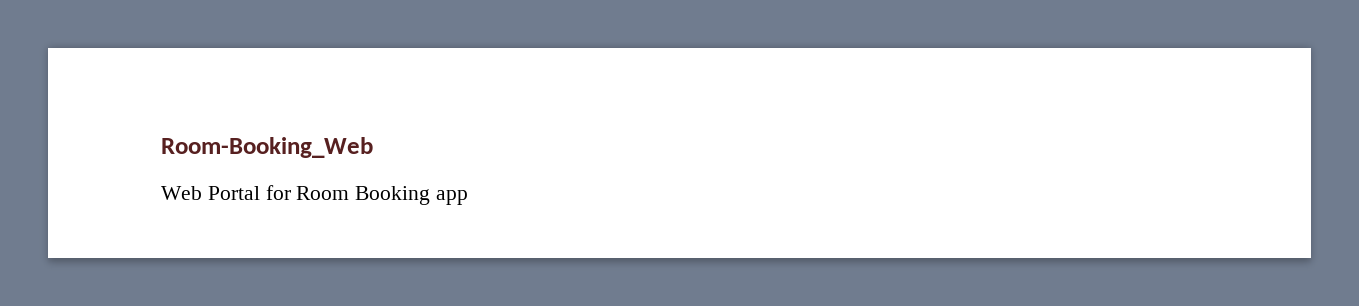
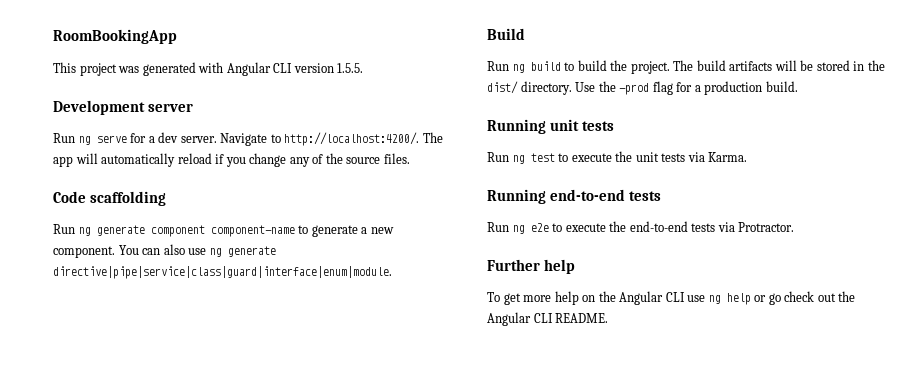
- Room-Booking_Web
- Web Portal for Room Booking app
+ RoomBookingApp
+ This project was generated with Angular CLI version 1.5.5.
+ Development server
+ Run ng serve for a dev server. Navigate to http://localhost:4200/. The app will automatically reload if you change any of the source files.
+ Code scaffolding
+ Run ng generate component component-name to generate a new component. You can also use ng generate directive|pipe|service|class|guard|interface|enum|module.
+ Build
+ Run ng build to build the project. The build artifacts will be stored in the dist/ directory. Use the -prod flag for a production build.
+ Running unit tests
+ Run ng test to execute the unit tests via Karma.
+ Running end-to-end tests
+ Run ng e2e to execute the end-to-end tests via Protractor.
+ Further help
+ To get more help on the Angular CLI use ng help or go check out the Angular CLI README.

